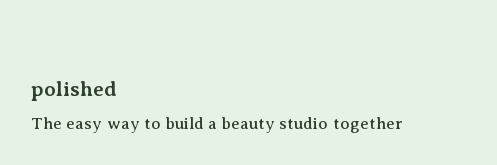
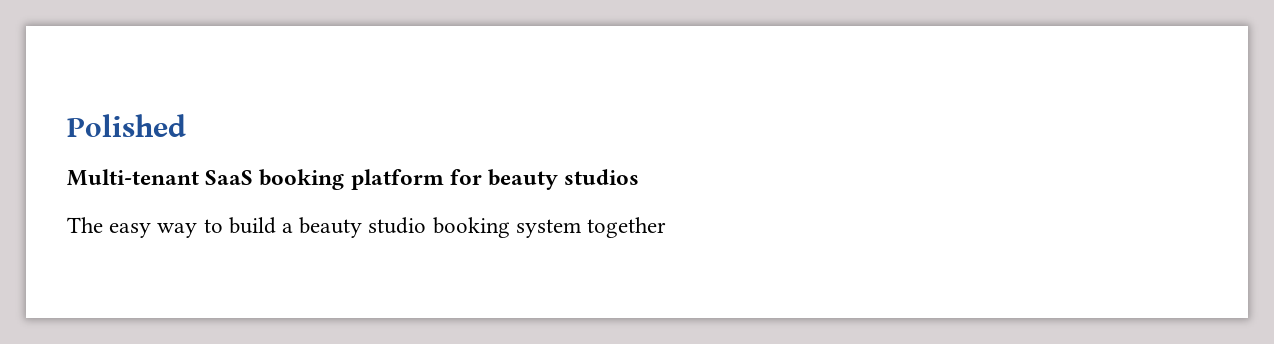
- polished
+ Polished
+ Multi-tenant SaaS booking platform for beauty studios
- The easy way to build a beauty studio together
+ The easy way to build a beauty studio booking system together

